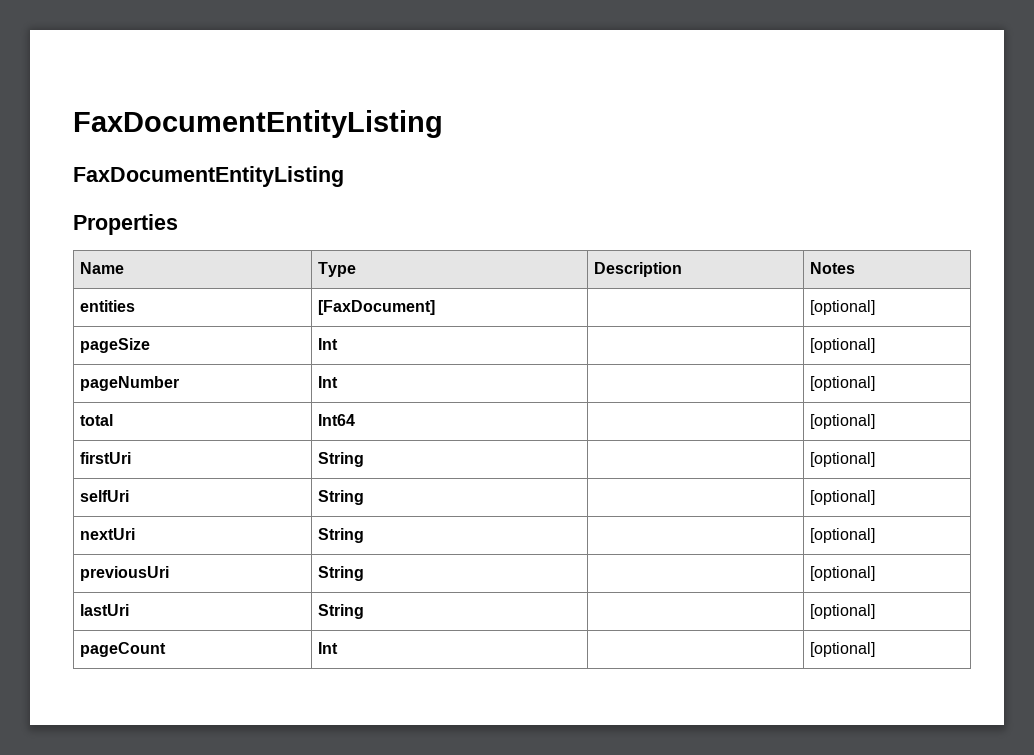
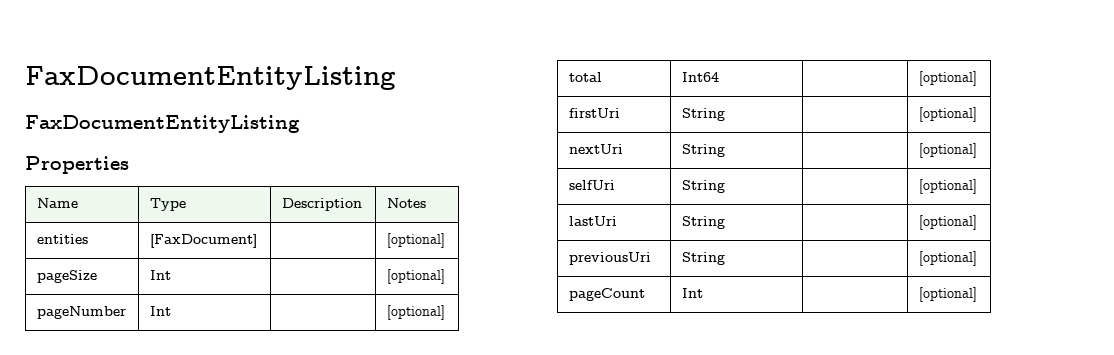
+ nextUri | String | | [optional]
- nextUri | String | | [optional]
+ lastUri | String | | [optional]
- lastUri | String | | [optional]

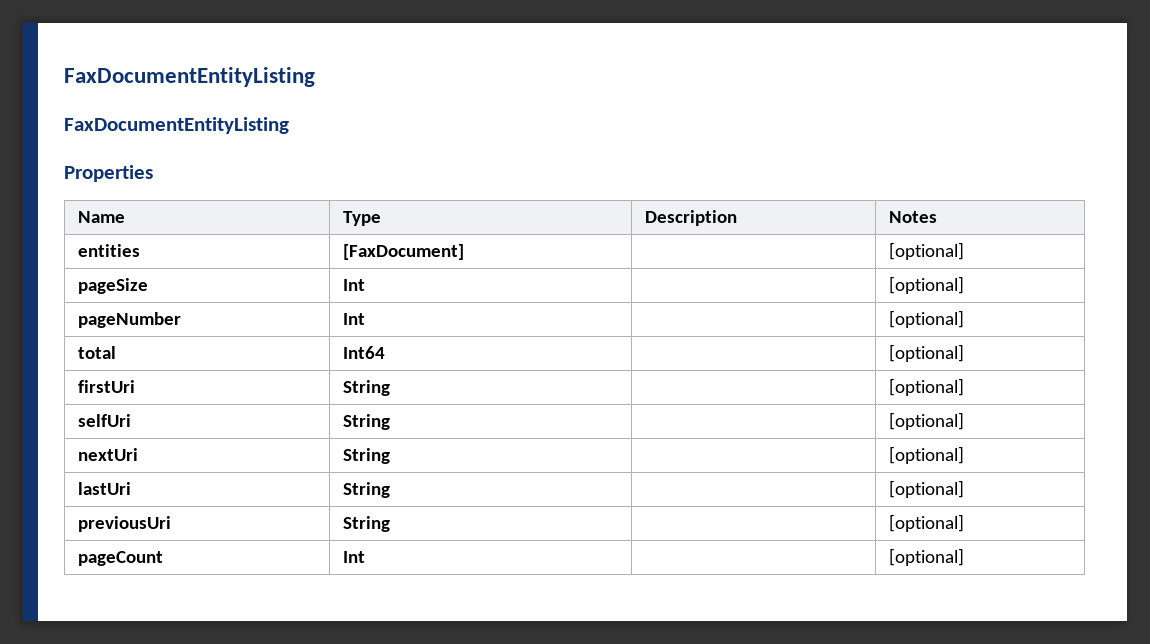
+ selfUri | String | | [optional]
  nextUri | String | | [optional]
- selfUri | String | | [optional]

